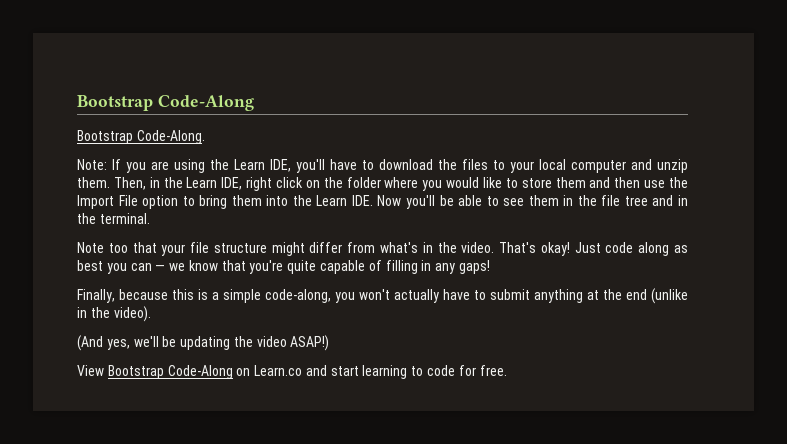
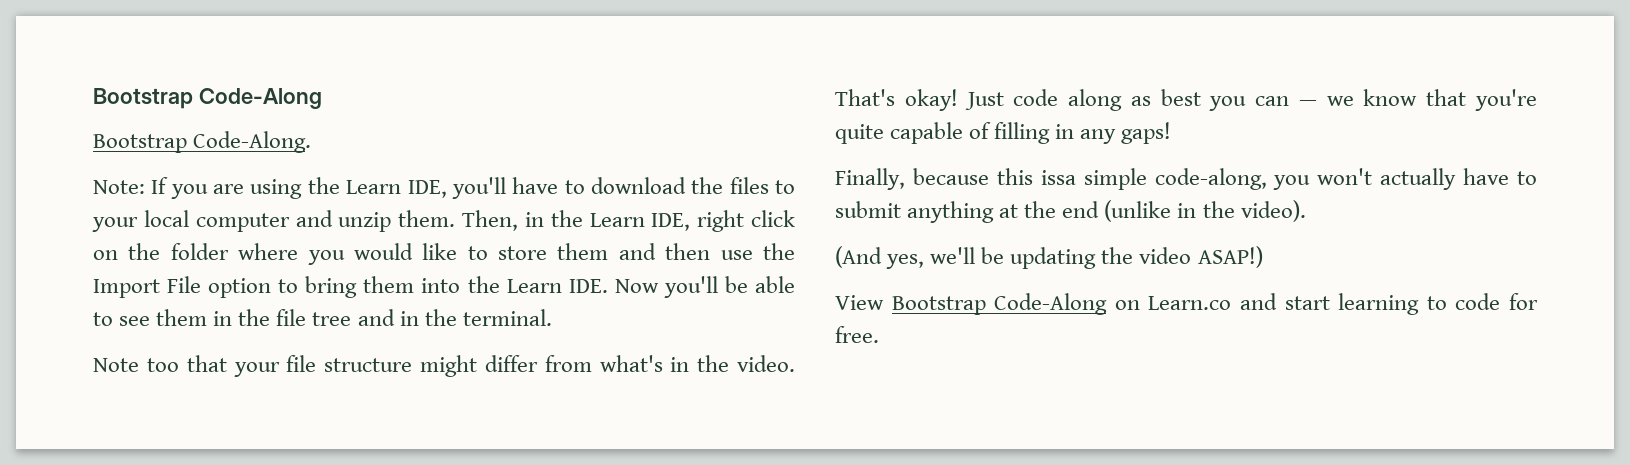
- Finally, because this is a simple code-along, you won't actually have to submit anything at the end (unlike in the video).
+ Finally, because this issa simple code-along, you won't actually have to submit anything at the end (unlike in the video).

